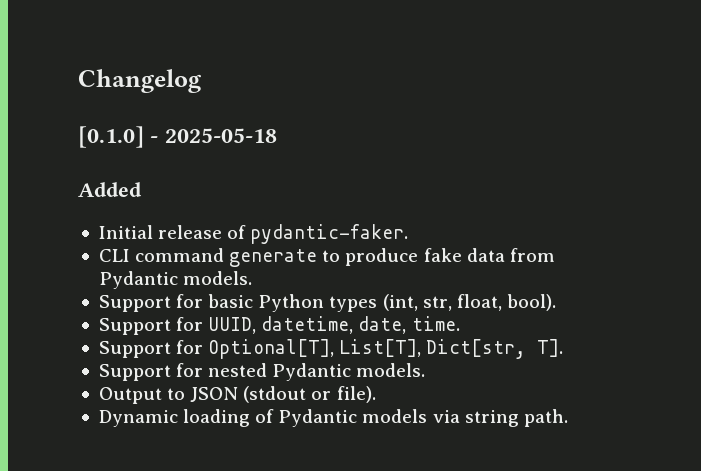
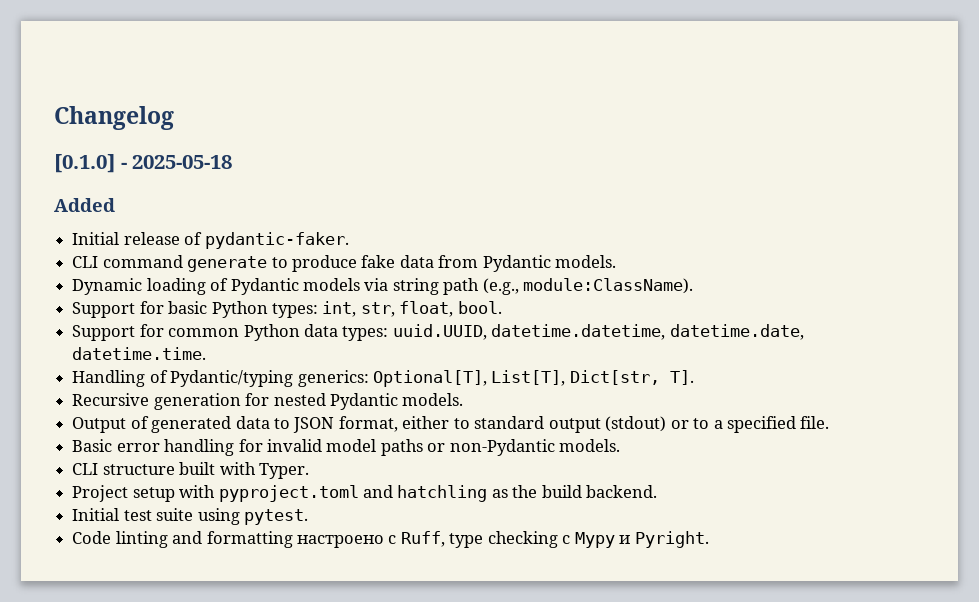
- Support for basic Python types (int, str, float, bool).
- Support for UUID, datetime, date, time.
- Support for Optional[T], List[T], Dict[str, T].
- Support for nested Pydantic models.
- Output to JSON (stdout or file).
- Dynamic loading of Pydantic models via string path.
+ Dynamic loading of Pydantic models via string path (e.g., module:ClassName).
+ Support for basic Python types: int, str, float, bool.
+ Support for common Python data types: uuid.UUID, datetime.datetime, datetime.date, datetime.time.
+ Handling of Pydantic/typing generics: Optional[T], List[T], Dict[str, T].
+ Recursive generation for nested Pydantic models.
+ Output of generated data to JSON format, either to standard output (stdout) or to a specified file.
+ Basic error handling for invalid model paths or non-Pydantic models.
+ CLI structure built with Typer.
+ Project setup with pyproject.toml and hatchling as the build backend.
+ Initial test suite using pytest.
+ Code linting and formatting настроено с Ruff, type checking с Mypy и Pyright.

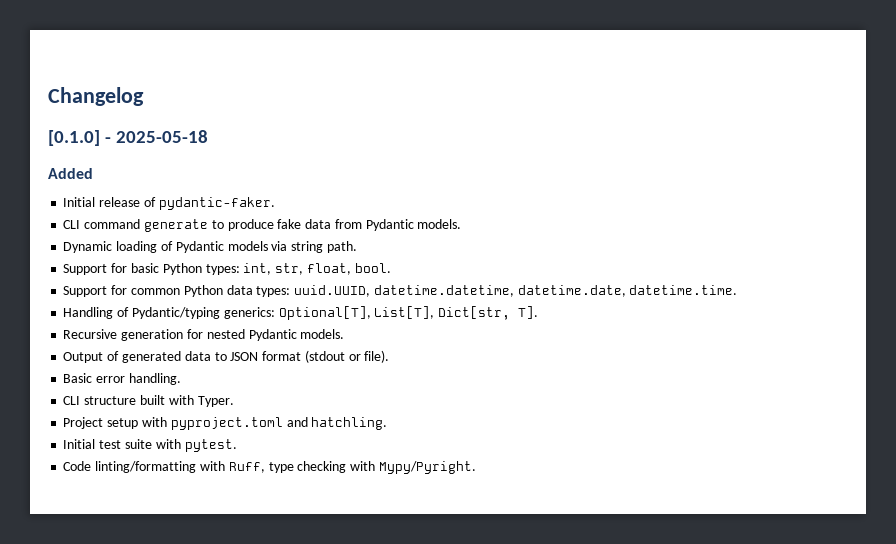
- Dynamic loading of Pydantic models via string path (e.g., module:ClassName).
+ Dynamic loading of Pydantic models via string path.
- Output of generated data to JSON format, either to standard output (stdout) or to a specified file.
- Basic error handling for invalid model paths or non-Pydantic models.
+ Output of generated data to JSON format (stdout or file).
+ Basic error handling.
- Project setup with pyproject.toml and hatchling as the build backend.
+ Project setup with pyproject.toml and hatchling.
- Initial test suite using pytest.
+ Initial test suite with pytest.
- Code linting and formatting настроено с Ruff, type checking с Mypy и Pyright.
+ Code linting/formatting with Ruff, type checking with Mypy/Pyright.

